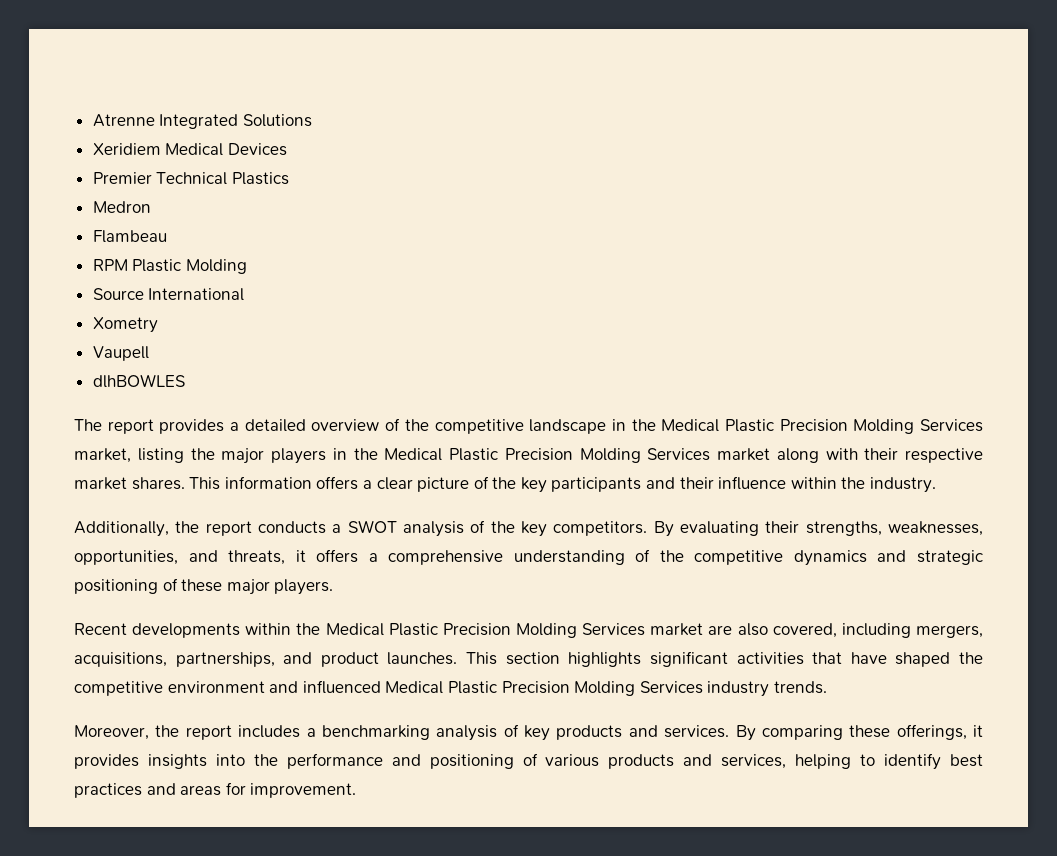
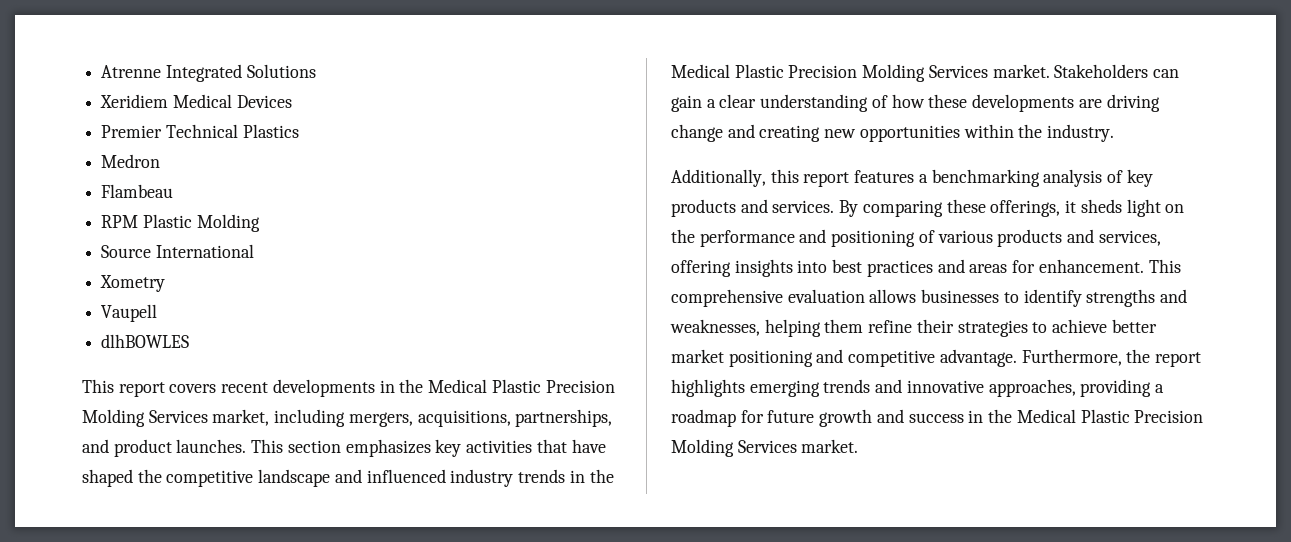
- The report provides a detailed overview of the competitive landscape in the Medical Plastic Precision Molding Services market, listing the major players in the Medical Plastic Precision Molding Services market along with their respective market shares. This information offers a clear picture of the key participants and their influence within the industry.
- Additionally, the report conducts a SWOT analysis of the key competitors. By evaluating their strengths, weaknesses, opportunities, and threats, it offers a comprehensive understanding of the competitive dynamics and strategic positioning of these major players.
- Recent developments within the Medical Plastic Precision Molding Services market are also covered, including mergers, acquisitions, partnerships, and product launches.
+ This report covers recent developments in the Medical Plastic Precision Molding Services market, including mergers, acquisitions, partnerships, and product launches.
- This section highlights significant activities that have shaped the competitive environment and influenced Medical Plastic Precision Molding Services industry trends.
- Moreover, the report includes a benchmarking analysis of key products and services.
+ This section emphasizes key activities that have shaped the competitive landscape and influenced industry trends in the Medical Plastic Precision Molding Services market. Stakeholders can gain a clear understanding of how these developments are driving change and creating new opportunities within the industry.
+ Additionally, this report features a benchmarking analysis of key products and services.
- By comparing these offerings, it provides insights into the performance and positioning of various products and services, helping to identify best practices and areas for improvement.
+ By comparing these offerings, it sheds light on the performance and positioning of various products and services, offering insights into best practices and areas for enhancement. This comprehensive evaluation allows businesses to identify strengths and weaknesses, helping them refine their strategies to achieve better market positioning and competitive advantage. Furthermore, the report highlights emerging trends and innovative approaches, providing a roadmap for future growth and success in the Medical Plastic Precision Molding Services market.

